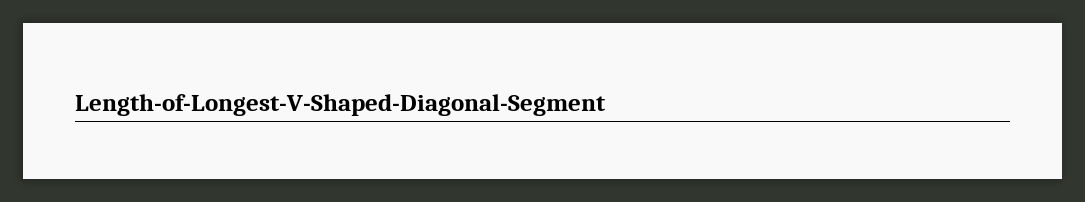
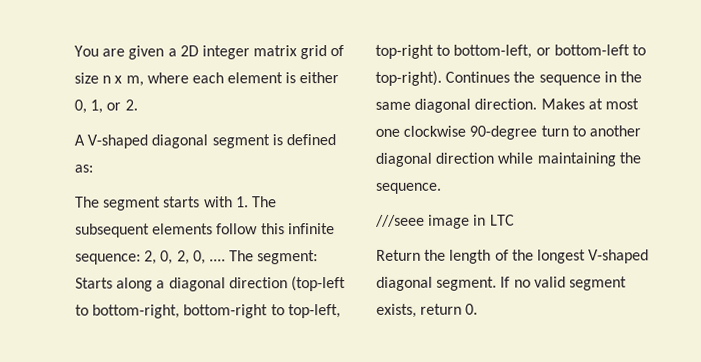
- Length-of-Longest-V-Shaped-Diagonal-Segment
+ You are given a 2D integer matrix grid of size n x m, where each element is either 0, 1, or 2.
+ A V-shaped diagonal segment is defined as:
+ The segment starts with 1. The subsequent elements follow this infinite sequence: 2, 0, 2, 0, .... The segment: Starts along a diagonal direction (top-left to bottom-right, bottom-right to top-left, top-right to bottom-left, or bottom-left to top-right). Continues the sequence in the same diagonal direction. Makes at most one clockwise 90-degree turn to another diagonal direction while maintaining the sequence.
+ ///seee image in LTC
+ Return the length of the longest V-shaped diagonal segment. If no valid segment exists, return 0.

